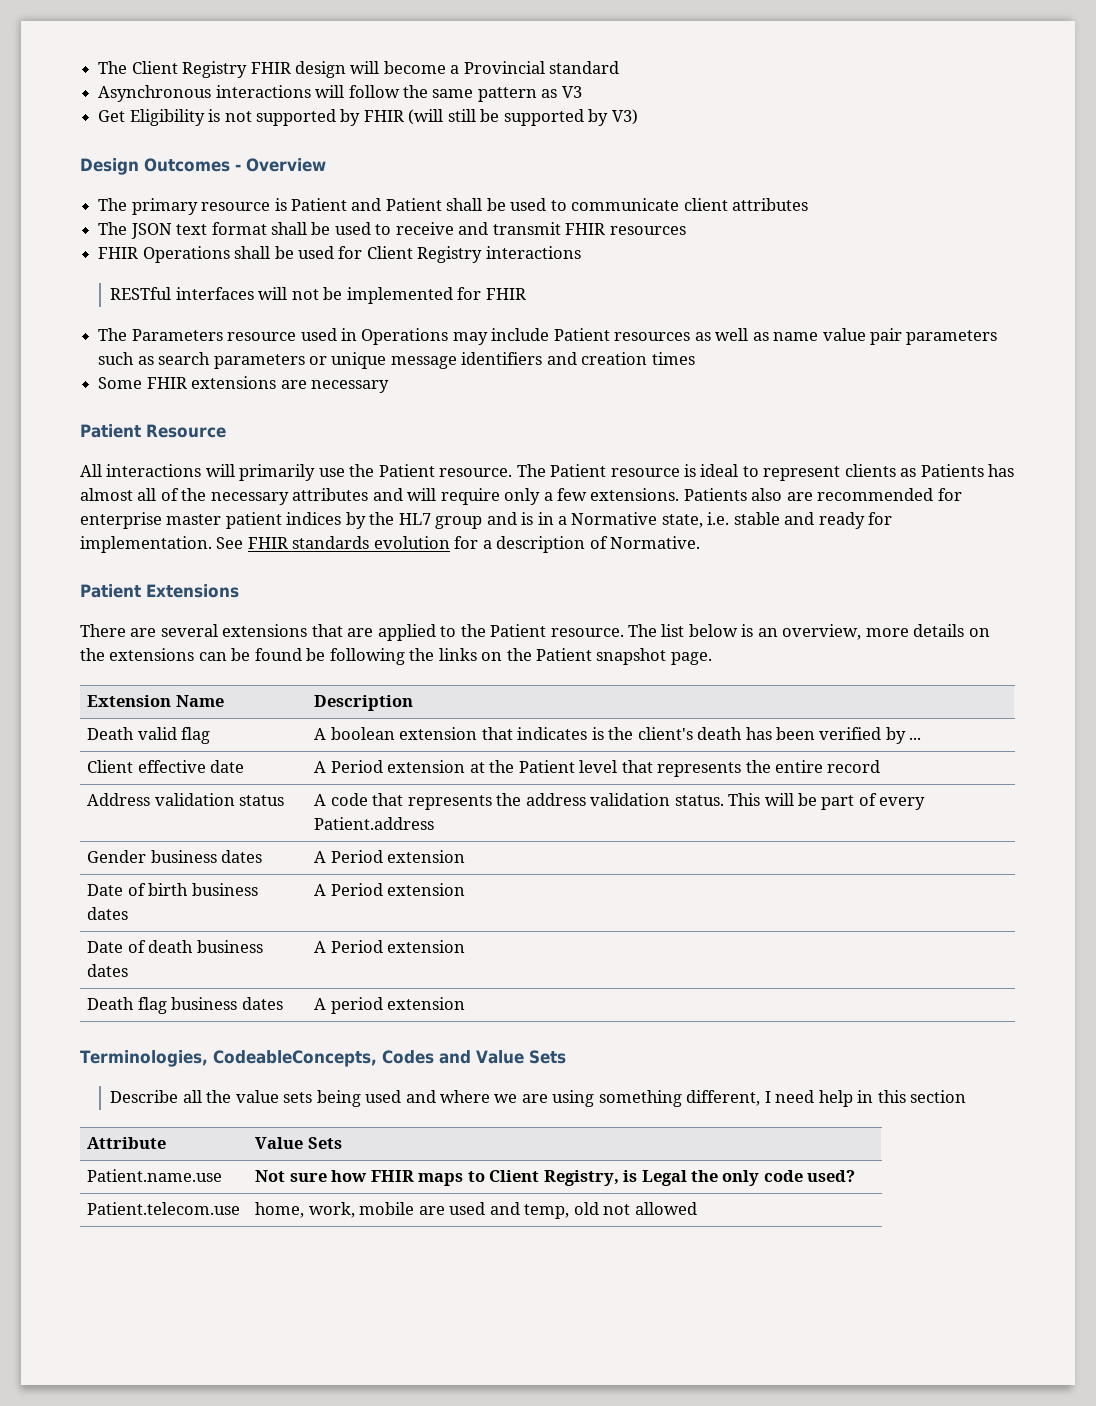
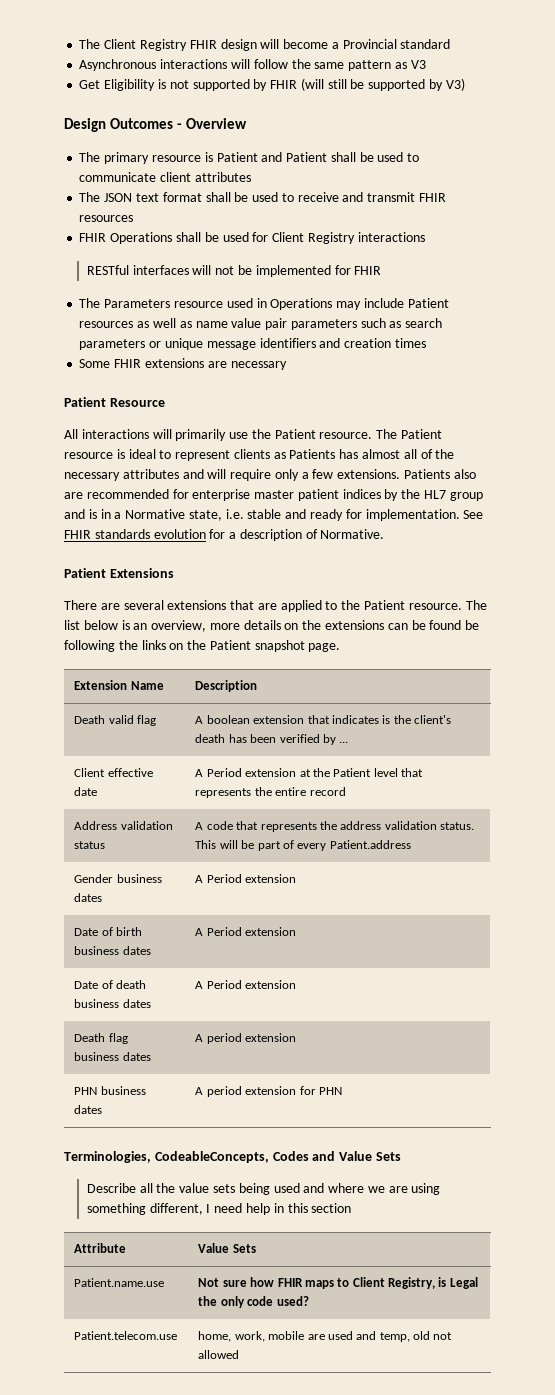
+ PHN business dates | A period extension for PHN

